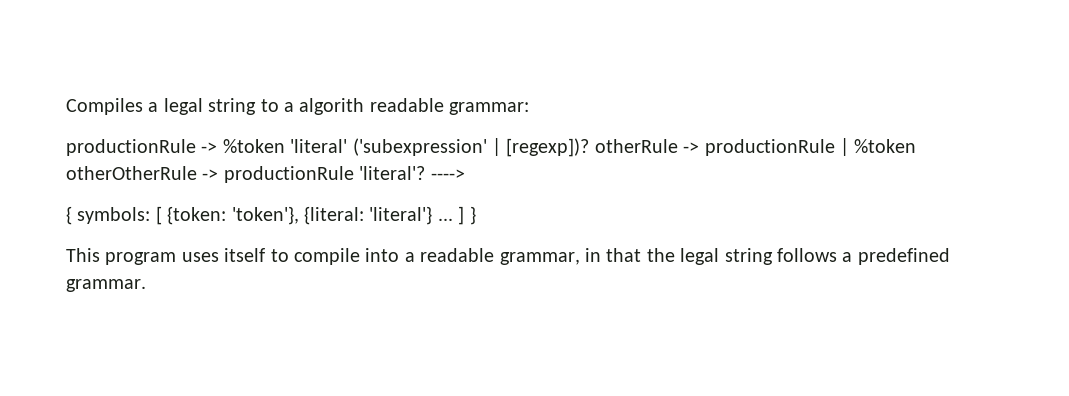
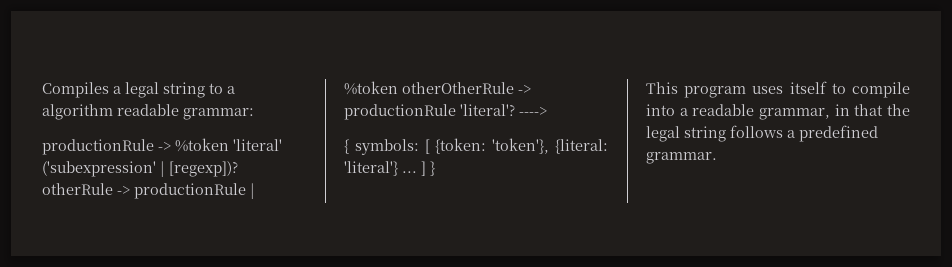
- Compiles a legal string to a algorith readable grammar:
+ Compiles a legal string to a algorithm readable grammar:

